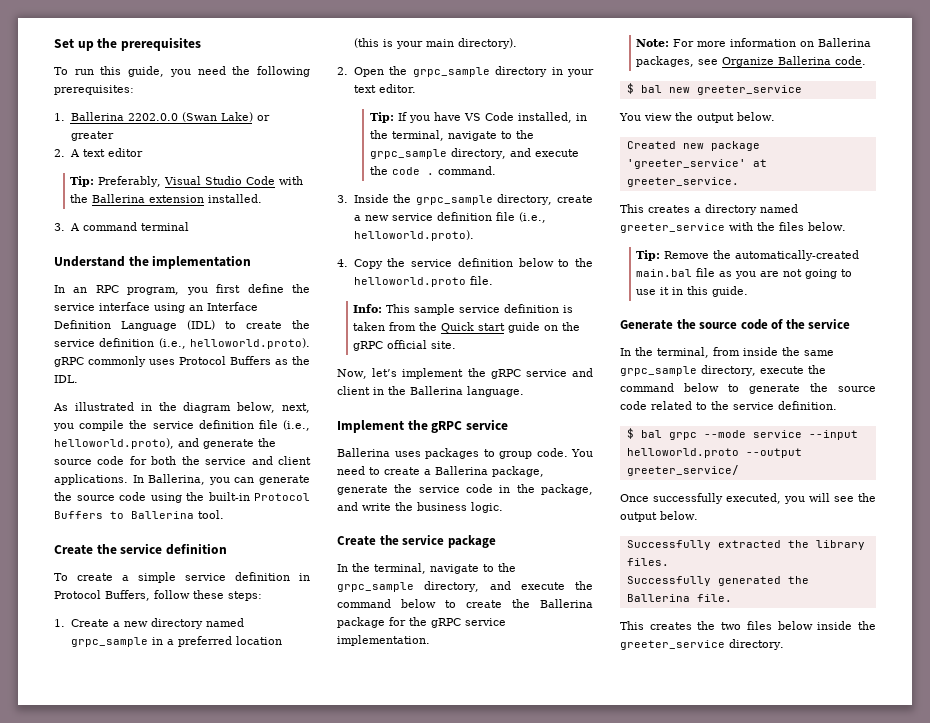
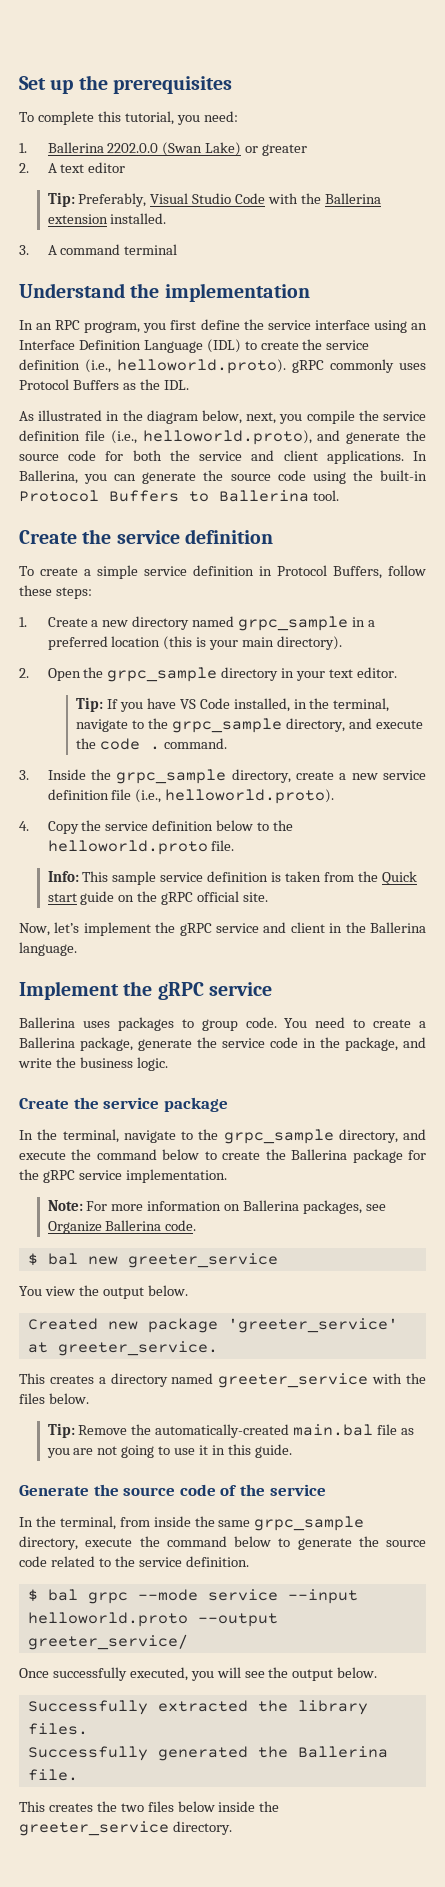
- To run this guide, you need the following prerequisites:
+ To complete this tutorial, you need:

